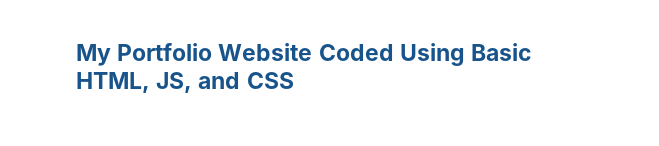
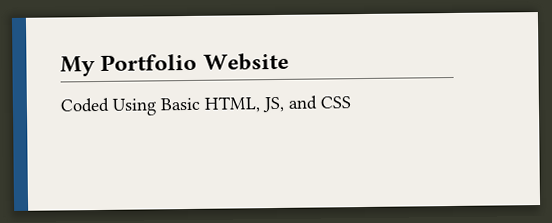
- My Portfolio Website Coded Using Basic HTML, JS, and CSS
+ My Portfolio Website
+ Coded Using Basic HTML, JS, and CSS

